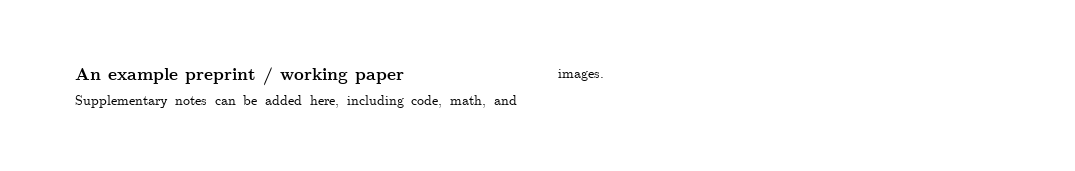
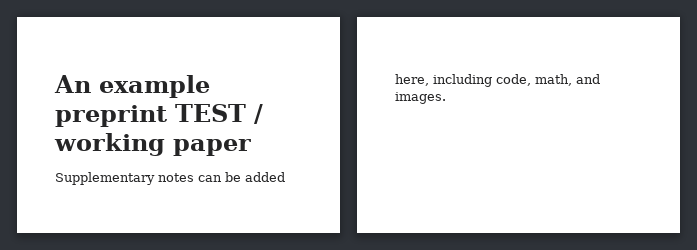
- An example preprint / working paper
+ An example preprint TEST / working paper

